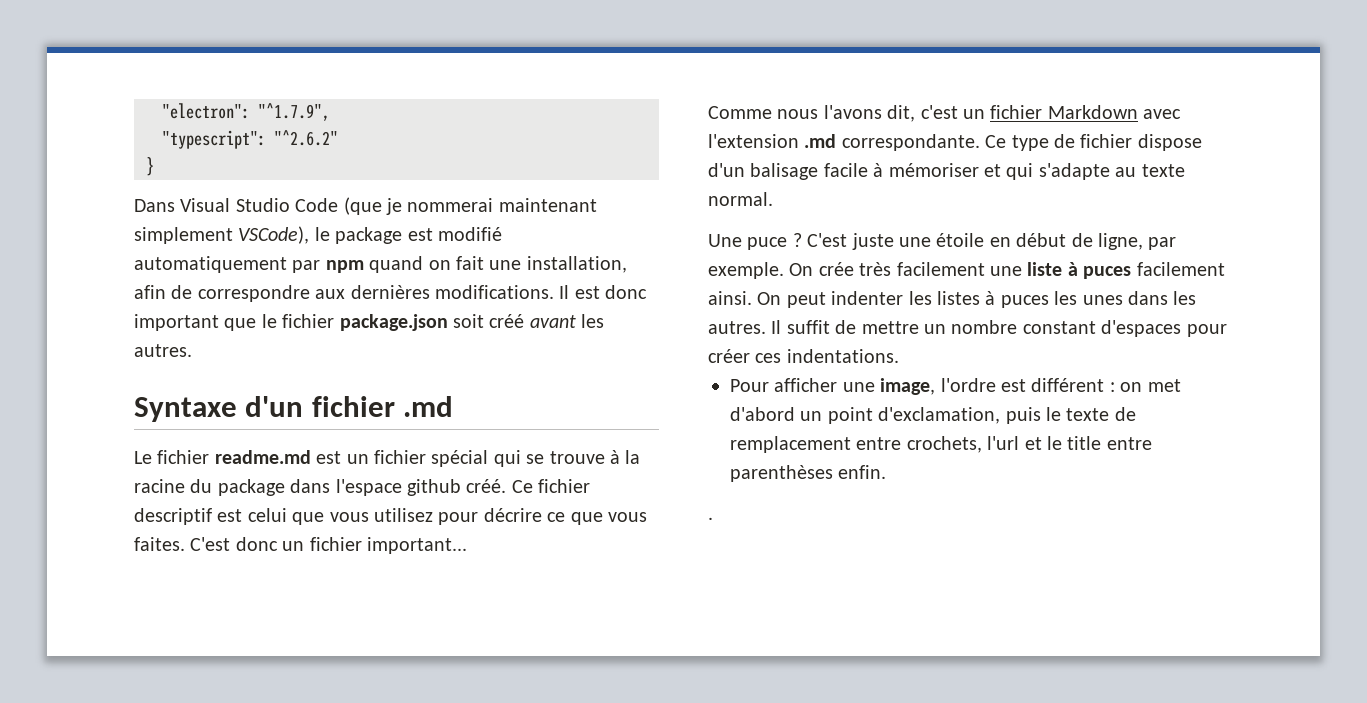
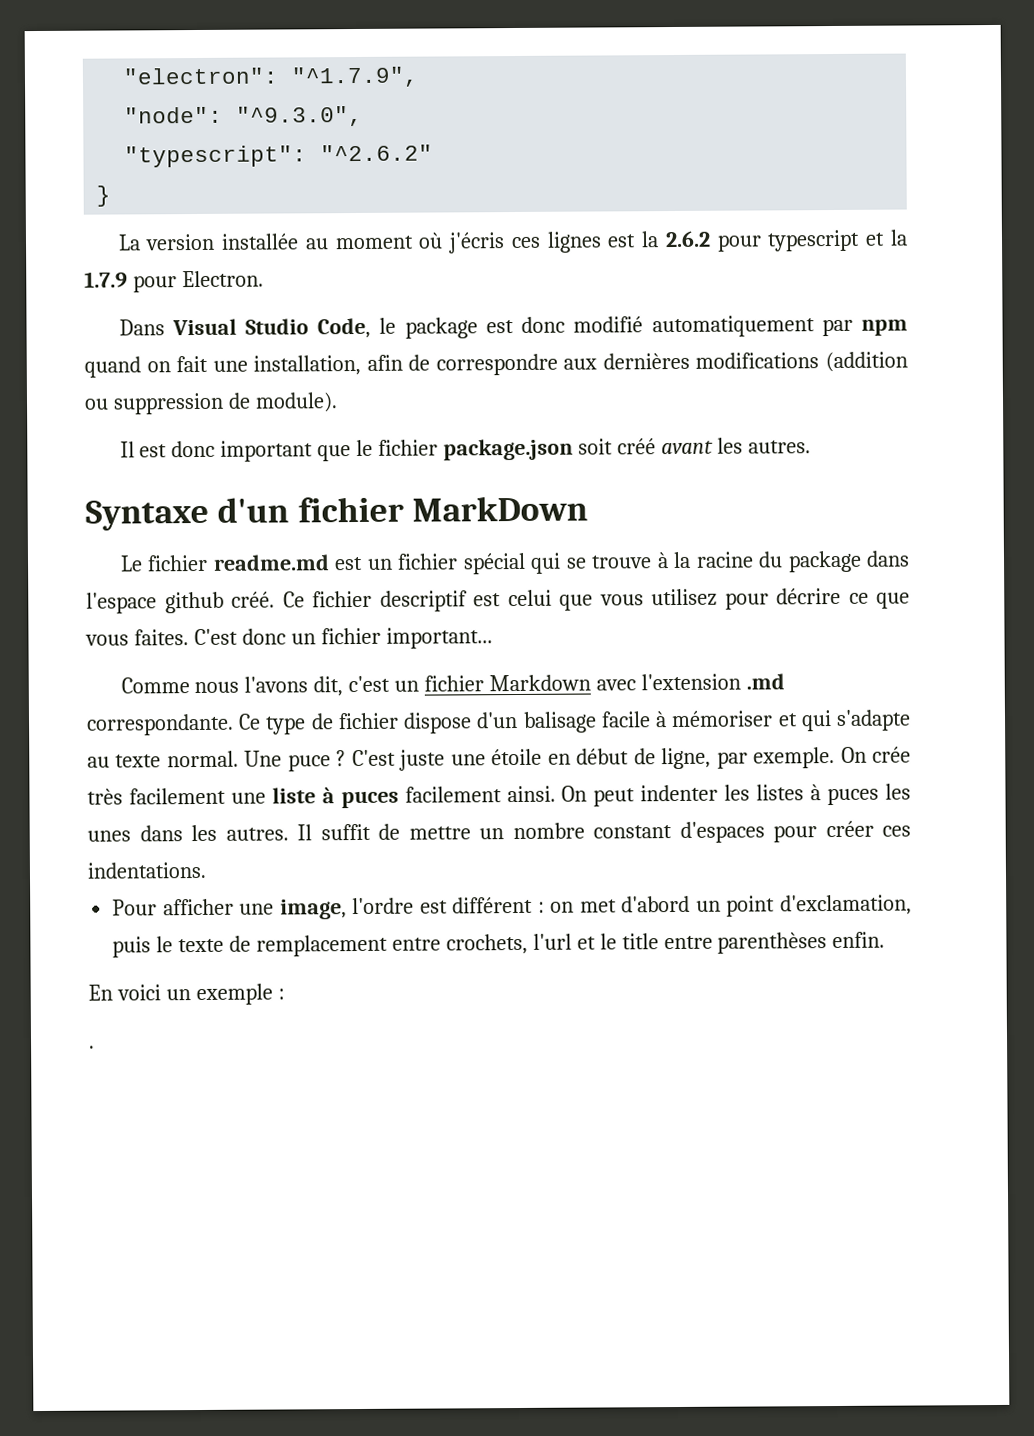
+ "node": "^9.3.0",
- Dans Visual Studio Code (que je nommerai maintenant simplement VSCode), le package est modifié automatiquement par npm quand on fait une installation, afin de correspondre aux dernières modifications. Il est donc important que le fichier package.json soit créé avant les autres.
+ La version installée au moment où j'écris ces lignes est la 2.6.2 pour typescript et la 1.7.9 pour Electron.
+ Dans Visual Studio Code, le package est donc modifié automatiquement par npm quand on fait une installation, afin de correspondre aux dernières modifications (addition ou suppression de module).
+ Il est donc important que le fichier package.json soit créé avant les autres.
- Syntaxe d'un fichier .md
+ Syntaxe d'un fichier MarkDown
- Ce type de fichier dispose d'un balisage facile à mémoriser et qui s'adapte au texte normal.
- Une puce ?
+ Ce type de fichier dispose d'un balisage facile à mémoriser et qui s'adapte au texte normal. Une puce ?
+ En voici un exemple :

